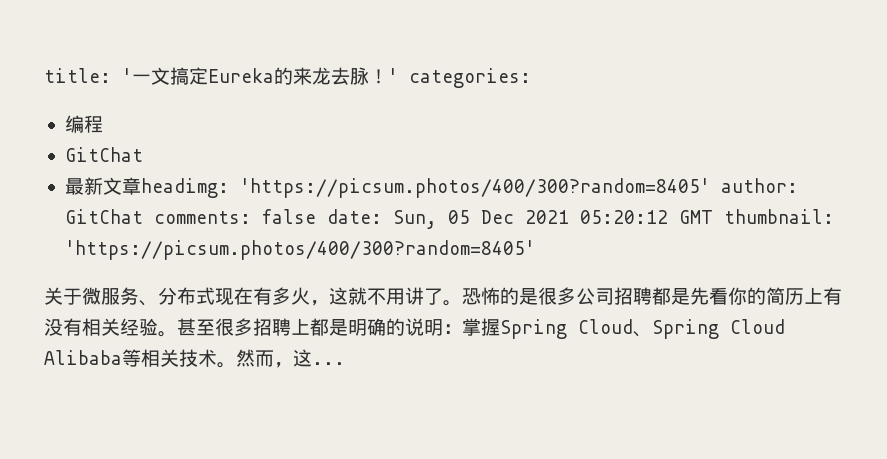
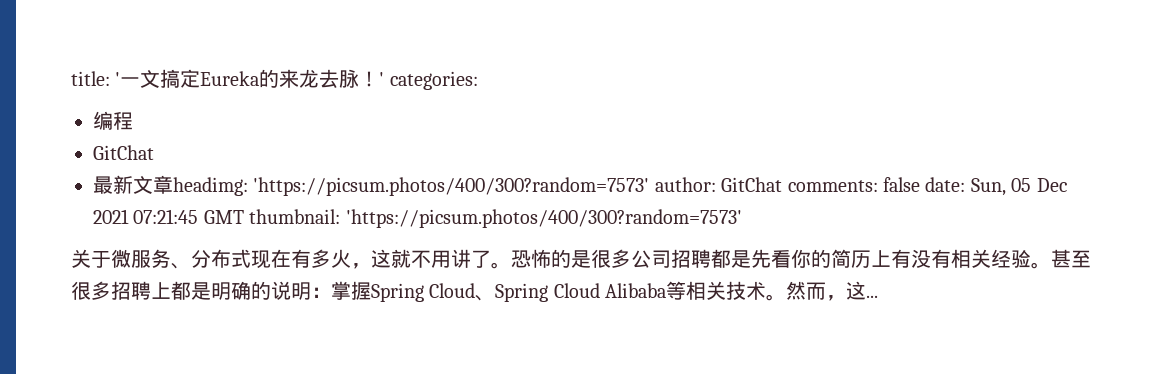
- 最新文章headimg: 'https://picsum.photos/400/300?random=8405' author: GitChat comments: false date: Sun, 05 Dec 2021 05:20:12 GMT thumbnail: 'https://picsum.photos/400/300?random=8405'
+ 最新文章headimg: 'https://picsum.photos/400/300?random=7573' author: GitChat comments: false date: Sun, 05 Dec 2021 07:21:45 GMT thumbnail: 'https://picsum.photos/400/300?random=7573'

